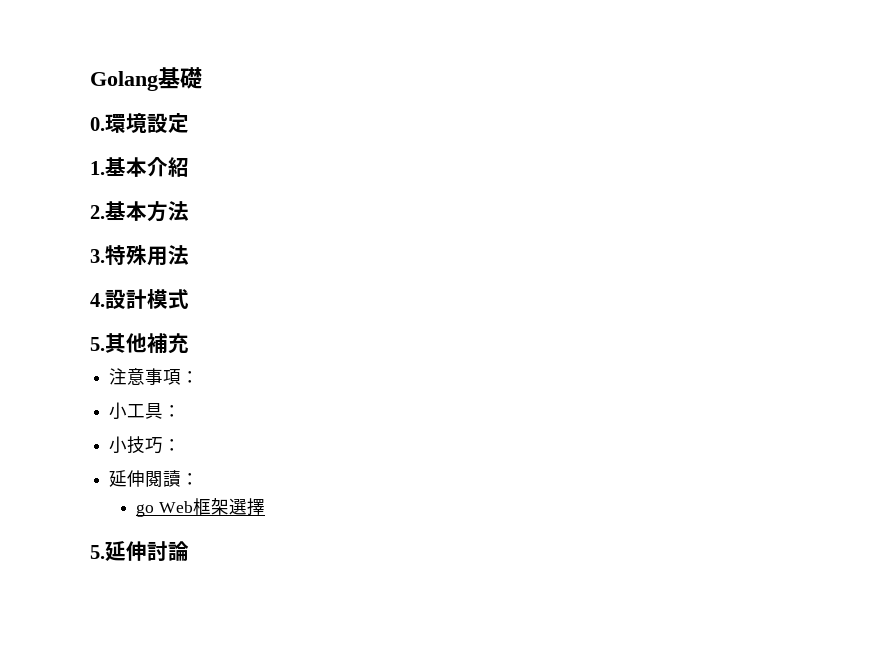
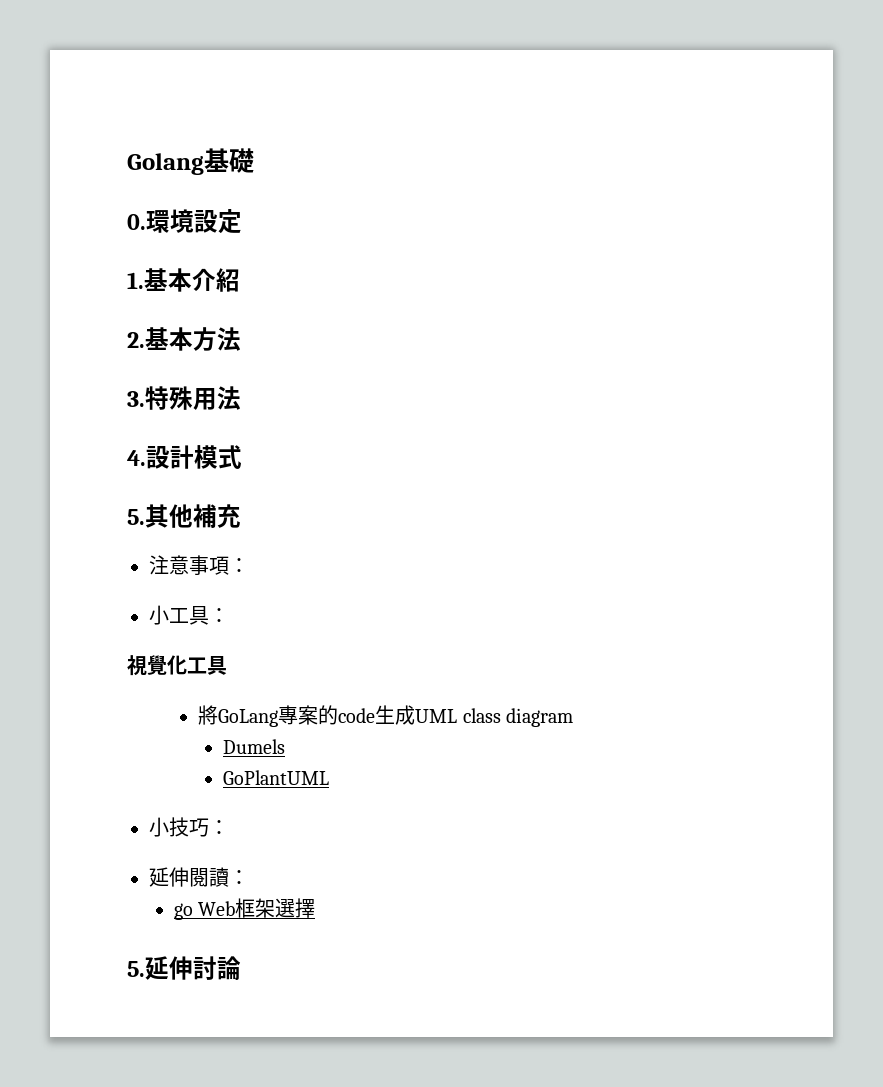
+ 視覺化工具
+ 將GoLang專案的code生成UML class diagram
+ Dumels
+ GoPlantUML

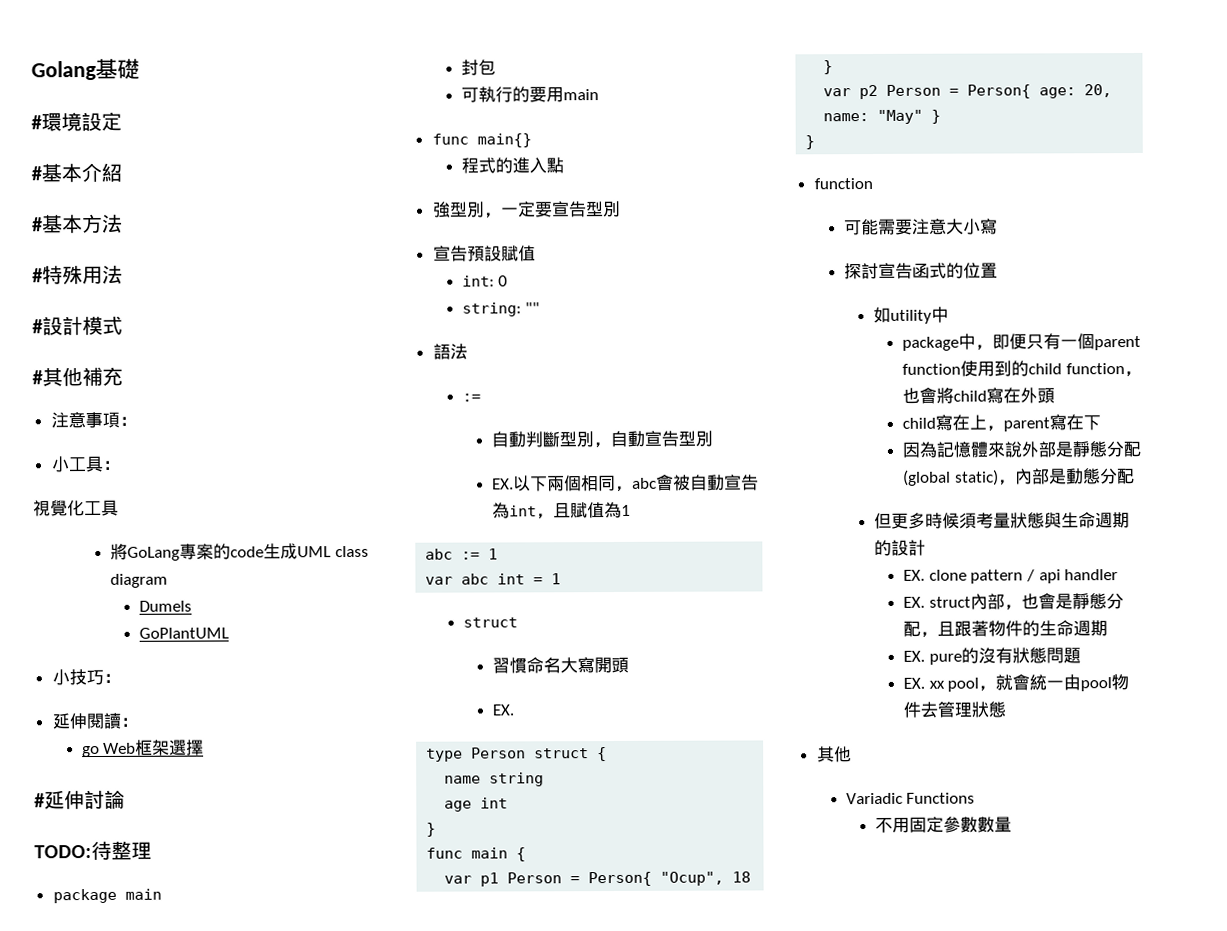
- 0.環境設定
+ #環境設定
- 1.基本介紹
+ #基本介紹
- 2.基本方法
+ #基本方法
- 3.特殊用法
+ #特殊用法
- 4.設計模式
+ #設計模式
- 5.其他補充
+ #其他補充
- 5.延伸討論
+ #延伸討論
+ TODO:待整理
+ package main
+ 封包
+ 可執行的要用main
+ func main{}
+ 程式的進入點
+ 強型別，一定要宣告型別
+ 宣告預設賦值
+ int: 0
+ string: ""
+ 語法
+ :=
+ 自動判斷型別，自動宣告型別
+ EX.以下兩個相同，abc會被自動宣告為int，且賦值為1
+ abc := 1
+ var abc int = 1
+ struct
+ 習慣命名大寫開頭
+ EX.
+ type Person struct {
+ name string
+ age int
+ }
+ func main {
+ var p1 Person = Person{ "Ocup", 18 }
+ var p2 Person = Person{ age: 20, name: "May" }
+ }
+ function
+ 可能需要注意大小寫
+ 探討宣告函式的位置
+ 如utility中
+ package中，即便只有一個parent function使用到的child function，也會將child寫在外頭
+ child寫在上，parent寫在下
+ 因為記憶體來說外部是靜態分配(global static)，內部是動態分配
+ 但更多時候須考量狀態與生命週期的設計
+ EX. clone pattern / api handler
+ EX. struct內部，也會是靜態分配，且跟著物件的生命週期
+ EX. pure的沒有狀態問題
+ EX. xx pool，就會統一由pool物件去管理狀態
+ 其他
+ Variadic Functions
+ 不用固定參數數量

